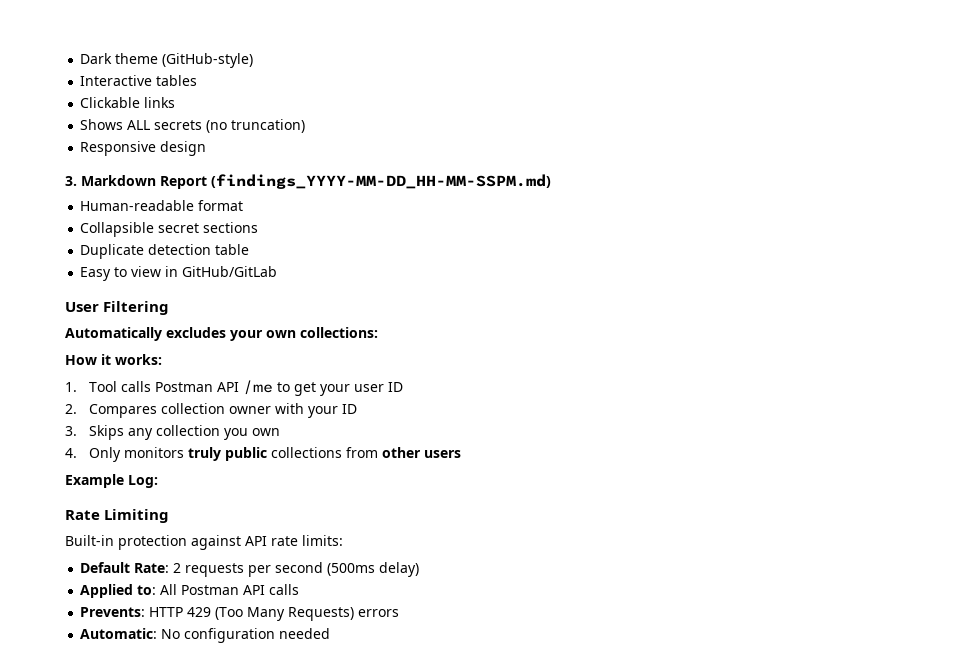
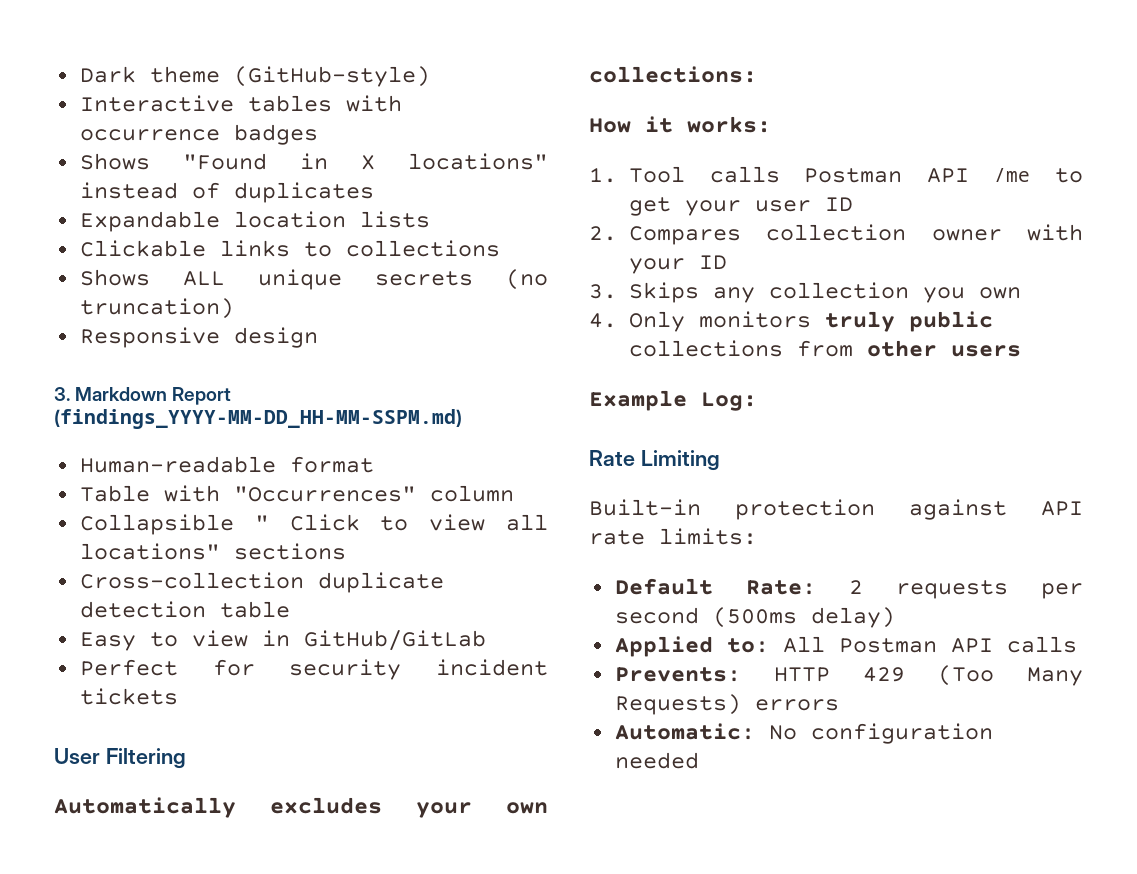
- Interactive tables
+ Interactive tables with occurrence badges
+ Shows "Found in X locations" instead of duplicates
+ Expandable location lists
- Clickable links
+ Clickable links to collections
- Shows ALL secrets (no truncation)
+ Shows ALL unique secrets (no truncation)
- Collapsible secret sections
+ Table with "Occurrences" column
+ Collapsible " Click to view all locations" sections
- Duplicate detection table
+ Cross-collection duplicate detection table
+ Perfect for security incident tickets

